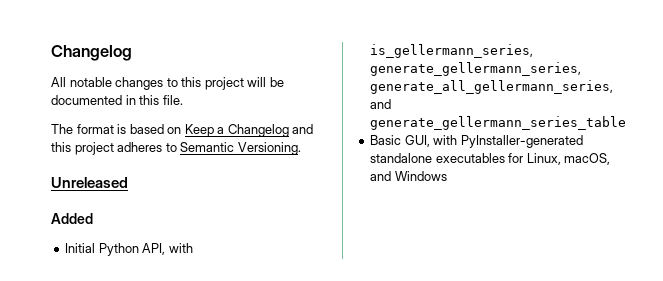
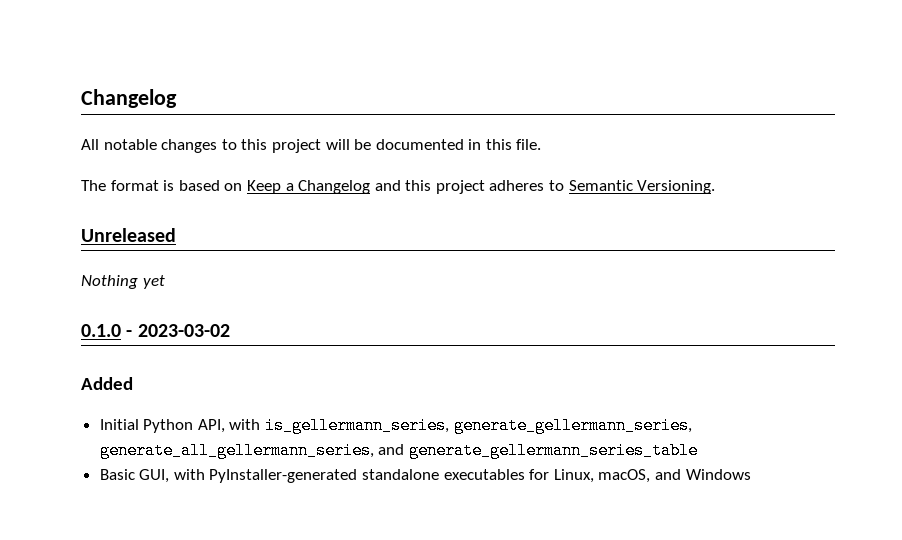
+ Nothing yet
+ 0.1.0 - 2023-03-02

